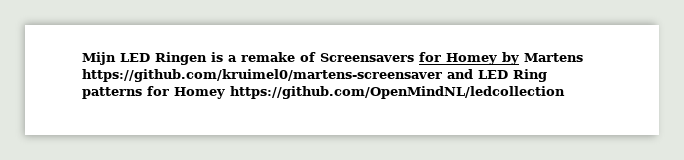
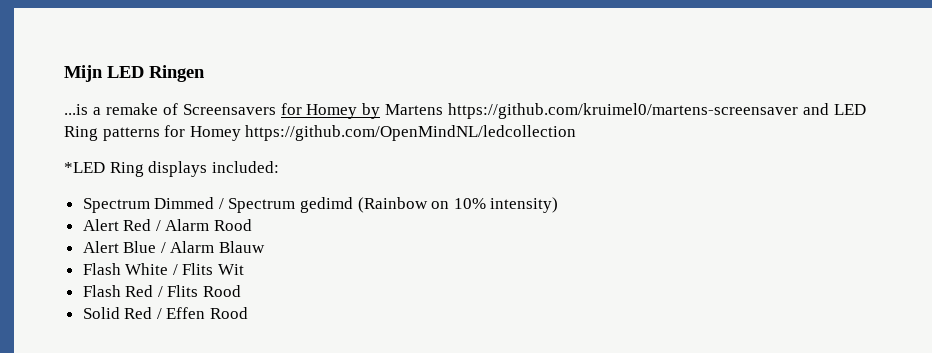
- Mijn LED Ringen is a remake of Screensavers for Homey by Martens https://github.com/kruimel0/martens-screensaver and LED Ring patterns for Homey https://github.com/OpenMindNL/ledcollection
+ Mijn LED Ringen
+ ...is a remake of Screensavers for Homey by Martens https://github.com/kruimel0/martens-screensaver and LED Ring patterns for Homey https://github.com/OpenMindNL/ledcollection
+ *LED Ring displays included:
+ Spectrum Dimmed / Spectrum gedimd (Rainbow on 10% intensity)
+ Alert Red / Alarm Rood
+ Alert Blue / Alarm Blauw
+ Flash White / Flits Wit
+ Flash Red / Flits Rood
+ Solid Red / Effen Rood

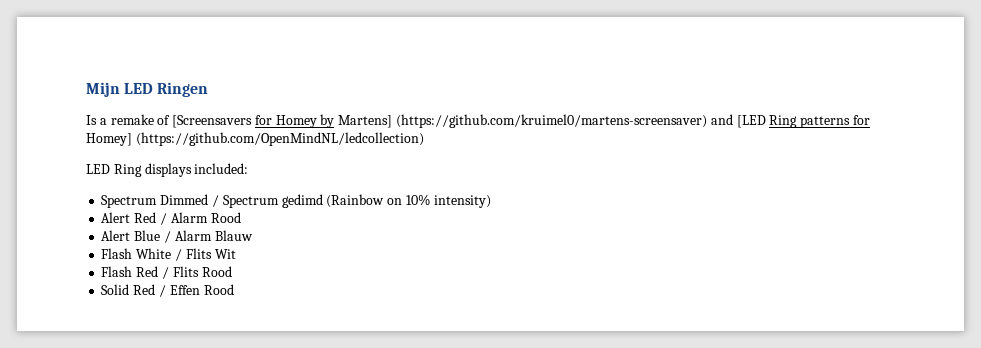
- ...is a remake of Screensavers for Homey by Martens https://github.com/kruimel0/martens-screensaver and LED Ring patterns for Homey https://github.com/OpenMindNL/ledcollection
- *LED Ring displays included:
+ Is a remake of [Screensavers for Homey by Martens] (https://github.com/kruimel0/martens-screensaver) and [LED Ring patterns for Homey] (https://github.com/OpenMindNL/ledcollection)
+ LED Ring displays included:

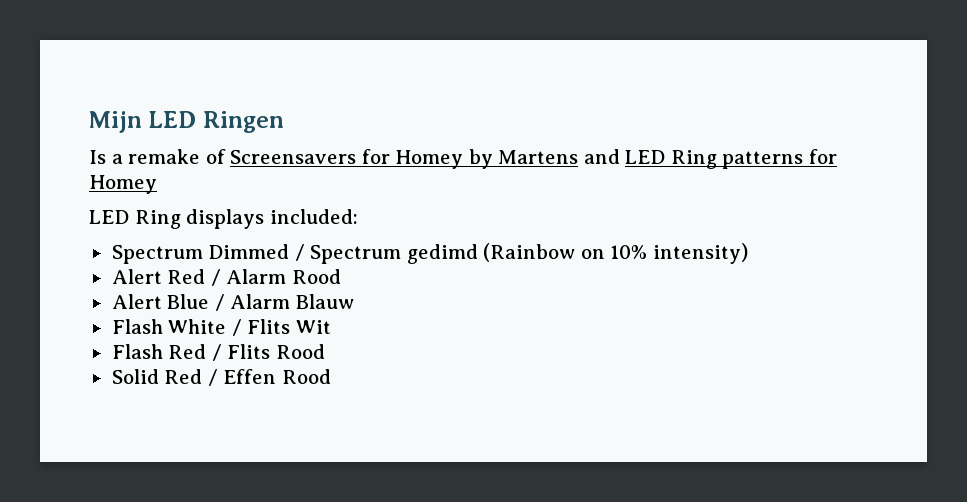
- Is a remake of [Screensavers for Homey by Martens] (https://github.com/kruimel0/martens-screensaver) and [LED Ring patterns for Homey] (https://github.com/OpenMindNL/ledcollection)
+ Is a remake of Screensavers for Homey by Martens and LED Ring patterns for Homey

